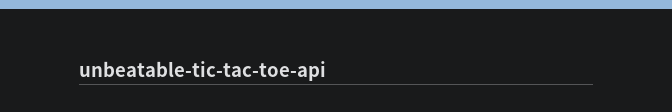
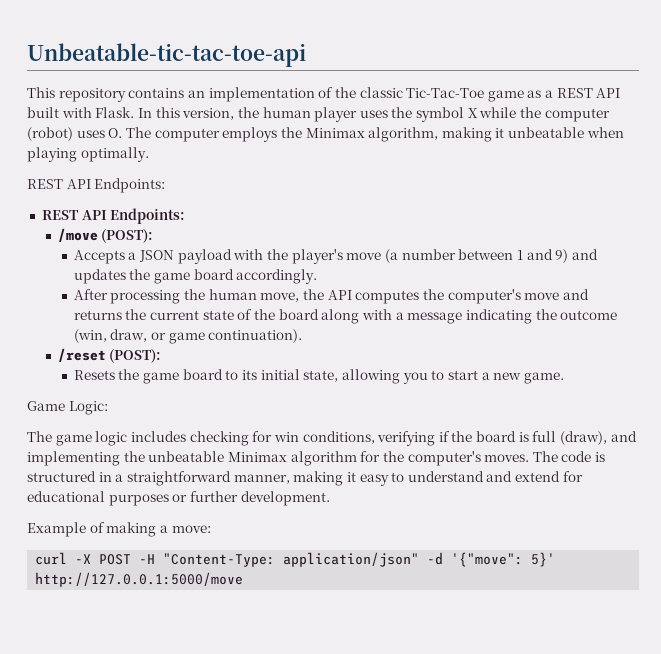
- unbeatable-tic-tac-toe-api
+ Unbeatable-tic-tac-toe-api
+ This repository contains an implementation of the classic Tic-Tac-Toe game as a REST API built with Flask. In this version, the human player uses the symbol X while the computer (robot) uses O. The computer employs the Minimax algorithm, making it unbeatable when playing optimally.
+ REST API Endpoints:
+ REST API Endpoints:
+ /move (POST):
+ Accepts a JSON payload with the player's move (a number between 1 and 9) and updates the game board accordingly.
+ After processing the human move, the API computes the computer's move and returns the current state of the board along with a message indicating the outcome (win, draw, or game continuation).
+ /reset (POST):
+ Resets the game board to its initial state, allowing you to start a new game.
+ Game Logic:
+ The game logic includes checking for win conditions, verifying if the board is full (draw), and implementing the unbeatable Minimax algorithm for the computer's moves. The code is structured in a straightforward manner, making it easy to understand and extend for educational purposes or further development.
+ Example of making a move:
+ curl -X POST -H "Content-Type: application/json" -d '{"move": 5}' http://127.0.0.1:5000/move

